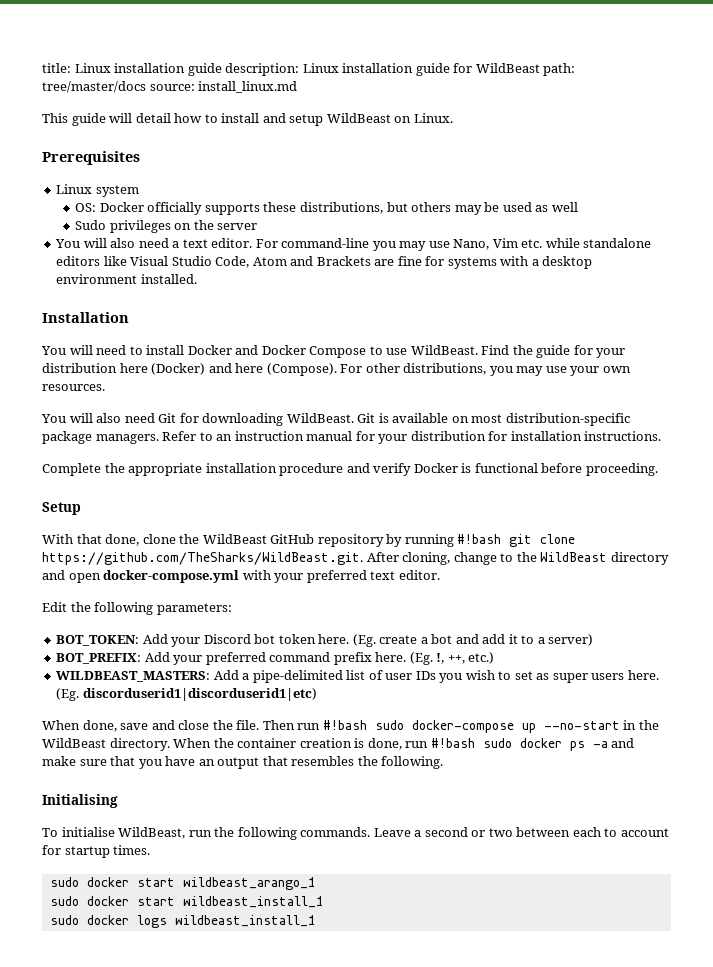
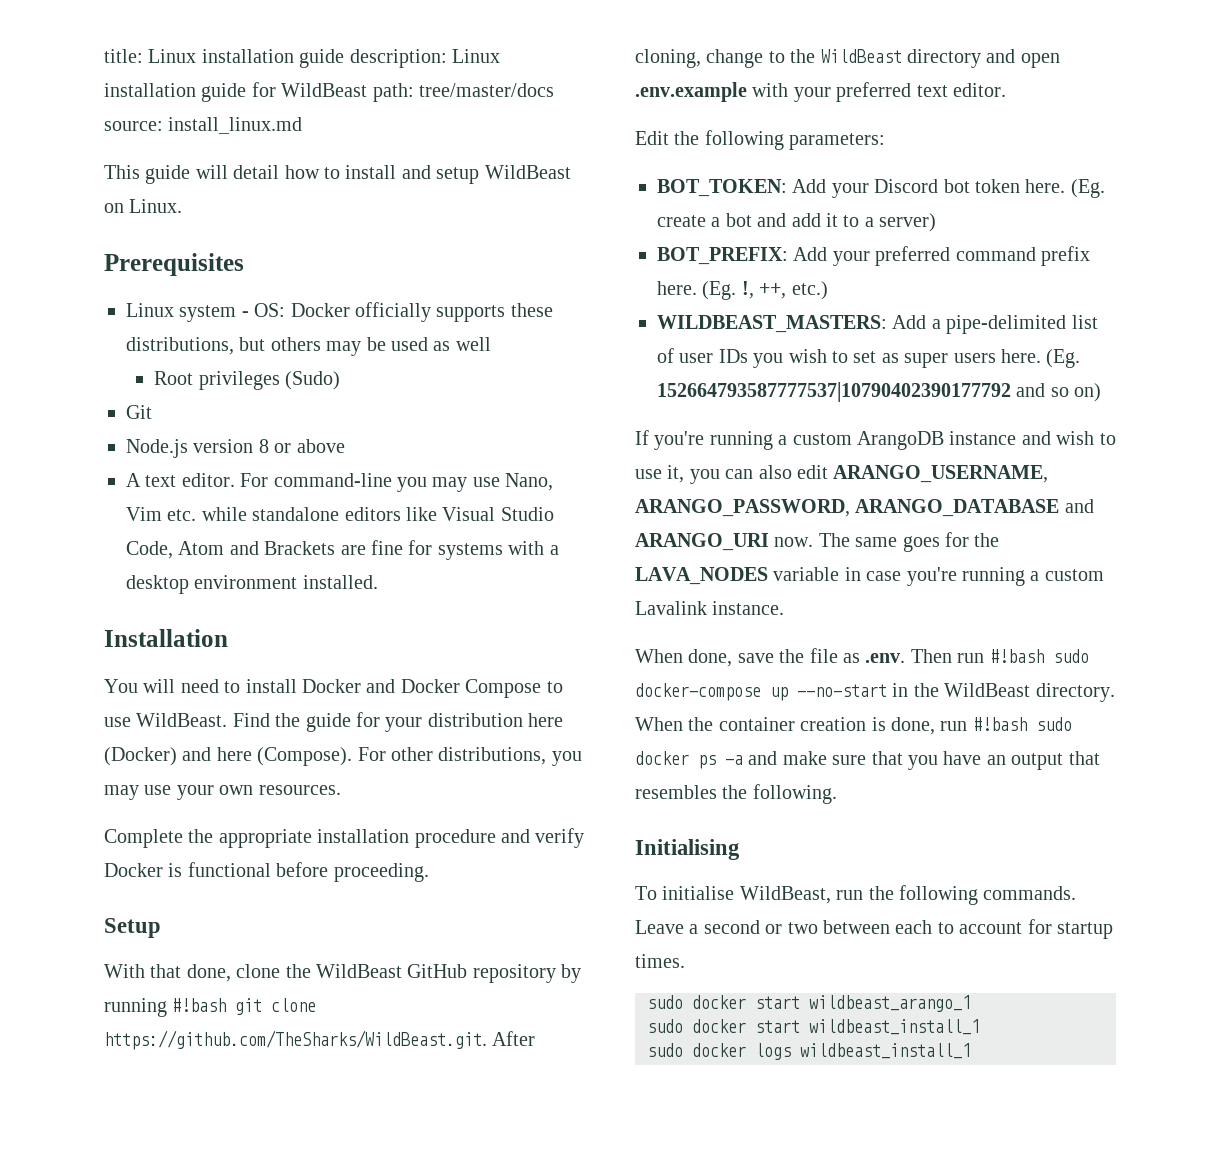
- Linux system
- OS: Docker officially supports these distributions, but others may be used as well
+ Linux system - OS: Docker officially supports these distributions, but others may be used as well
- Sudo privileges on the server
- You will also need a text editor.
+ Root privileges (Sudo)
+ Git
+ Node.js version 8 or above
+ A text editor.
- You will also need Git for downloading WildBeast. Git is available on most distribution-specific package managers. Refer to an instruction manual for your distribution for installation instructions.
- With that done, clone the WildBeast GitHub repository by running #!bash git clone https://github.com/TheSharks/WildBeast.git. After cloning, change to the WildBeast directory and open docker-compose.yml with your preferred text editor.
+ With that done, clone the WildBeast GitHub repository by running #!bash git clone https://github.com/TheSharks/WildBeast.git. After cloning, change to the WildBeast directory and open .env.example with your preferred text editor.
- (Eg. discorduserid1|discorduserid1|etc)
+ (Eg. 152664793587777537|10790402390177792 and so on)
+ If you're running a custom ArangoDB instance and wish to use it, you can also edit ARANGO_USERNAME, ARANGO_PASSWORD, ARANGO_DATABASE and ARANGO_URI now. The same goes for the LAVA_NODES variable in case you're running a custom Lavalink instance.
- When done, save and close the file. Then run #!bash sudo docker-compose up --no-start in the WildBeast directory.
+ When done, save the file as .env. Then run #!bash sudo docker-compose up --no-start in the WildBeast directory.

